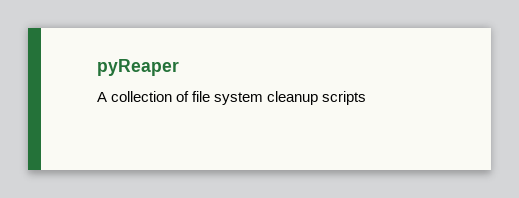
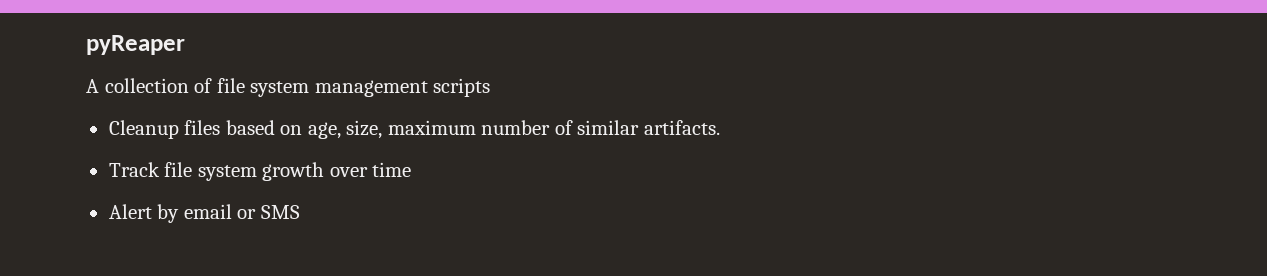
- A collection of file system cleanup scripts
+ A collection of file system management scripts
+ Cleanup files based on age, size, maximum number of similar artifacts.
+ Track file system growth over time
+ Alert by email or SMS

